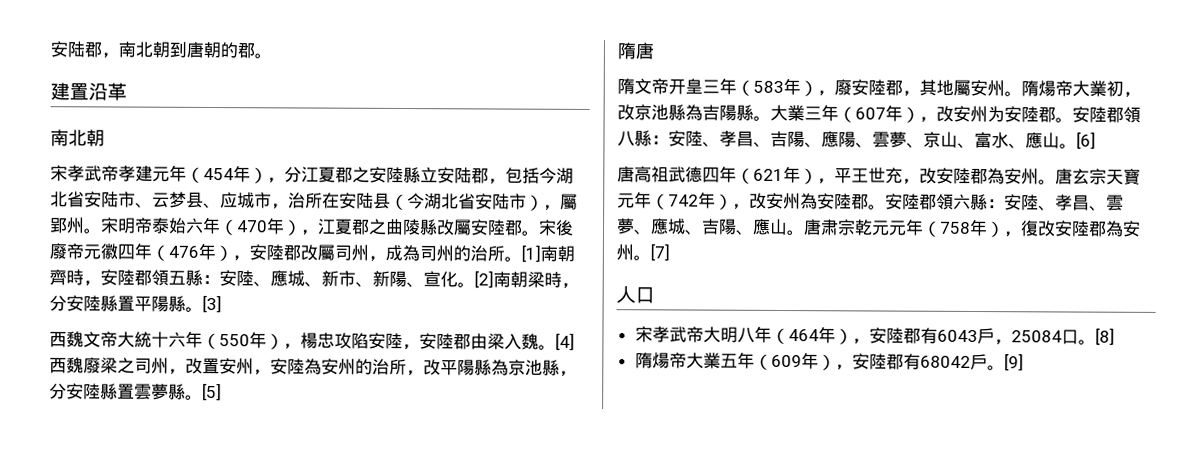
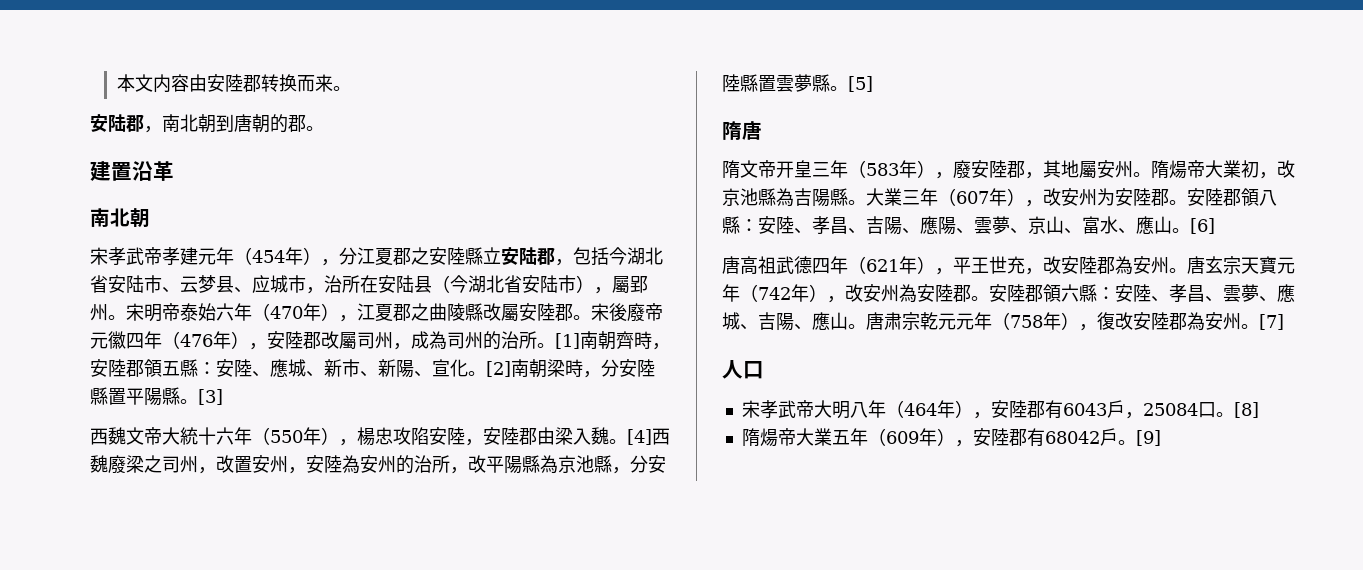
+ 本文内容由安陸郡转换而来。

